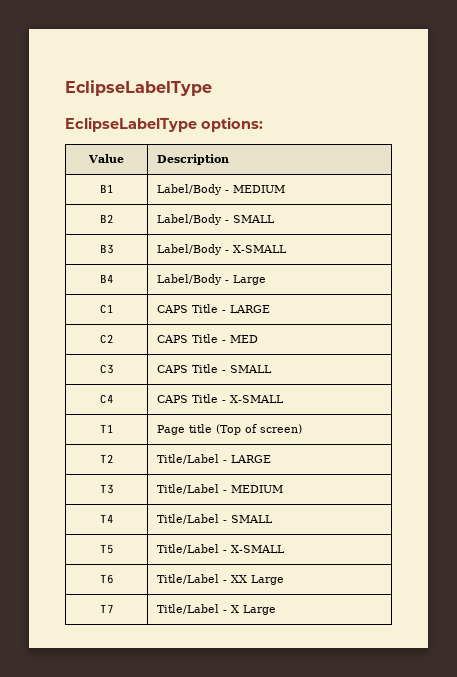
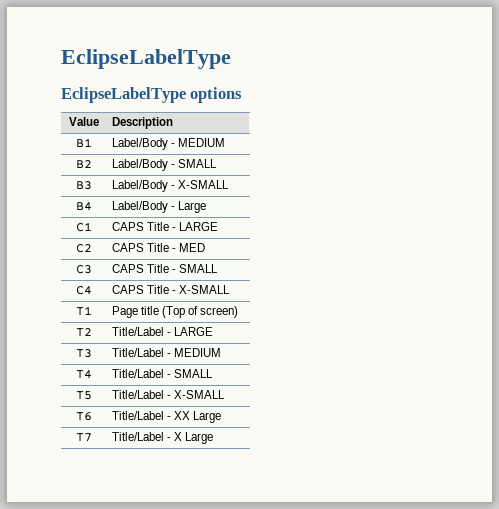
- EclipseLabelType options:
+ EclipseLabelType options

